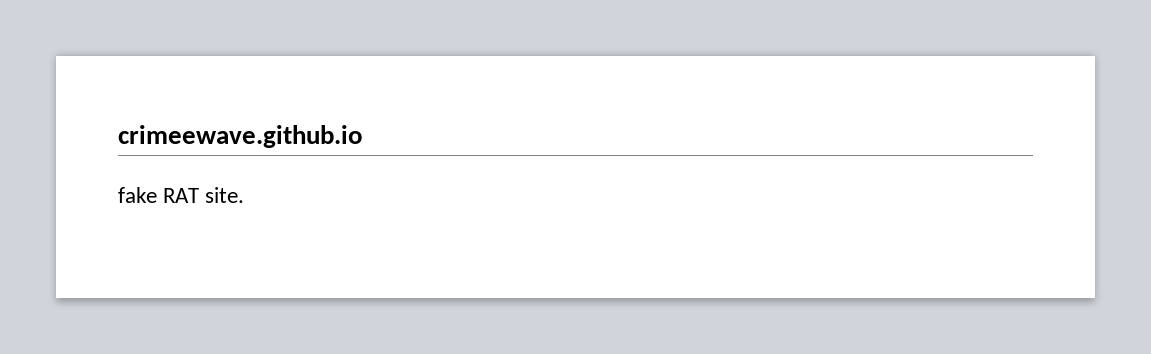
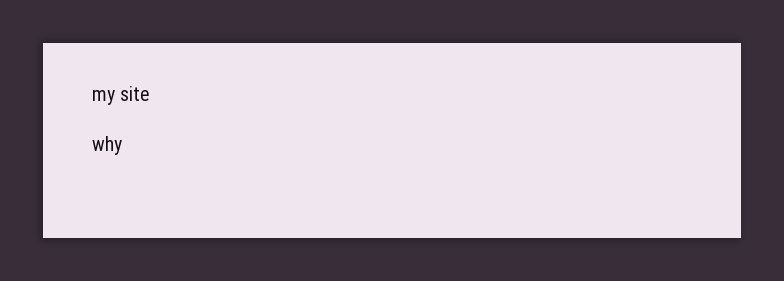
- crimeewave.github.io
- fake RAT site.
+ my site
+ why

